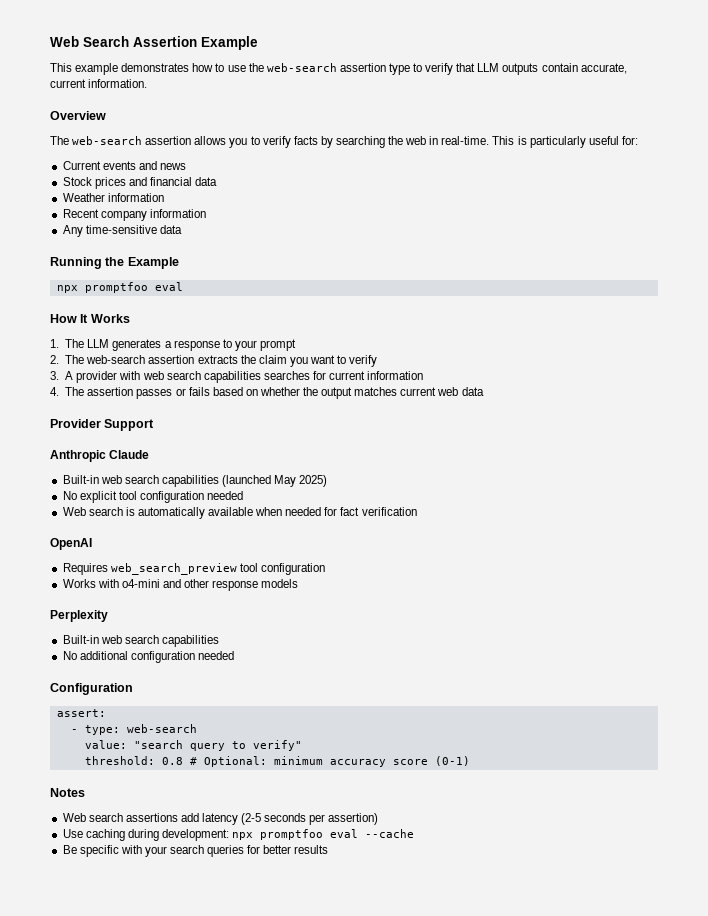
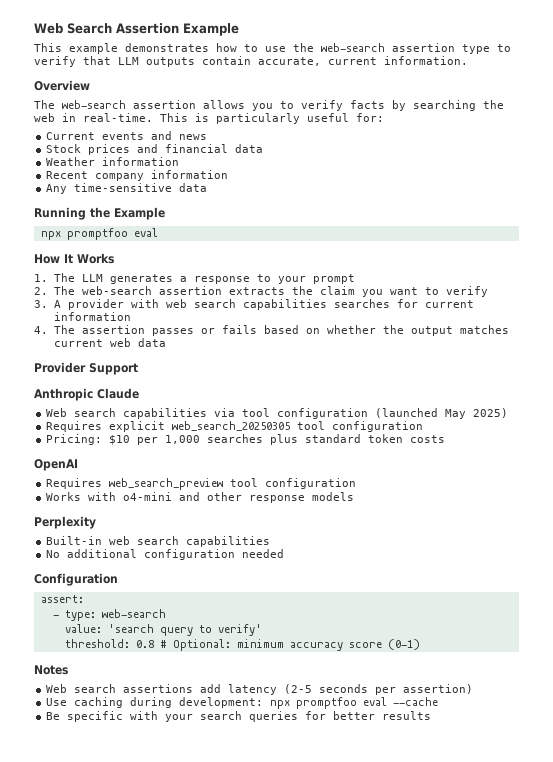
- Built-in web search capabilities (launched May 2025)
+ Web search capabilities via tool configuration (launched May 2025)
- No explicit tool configuration needed
- Web search is automatically available when needed for fact verification
+ Requires explicit web_search_20250305 tool configuration
+ Pricing: $10 per 1,000 searches plus standard token costs
- value: "search query to verify"
+ value: 'search query to verify'

